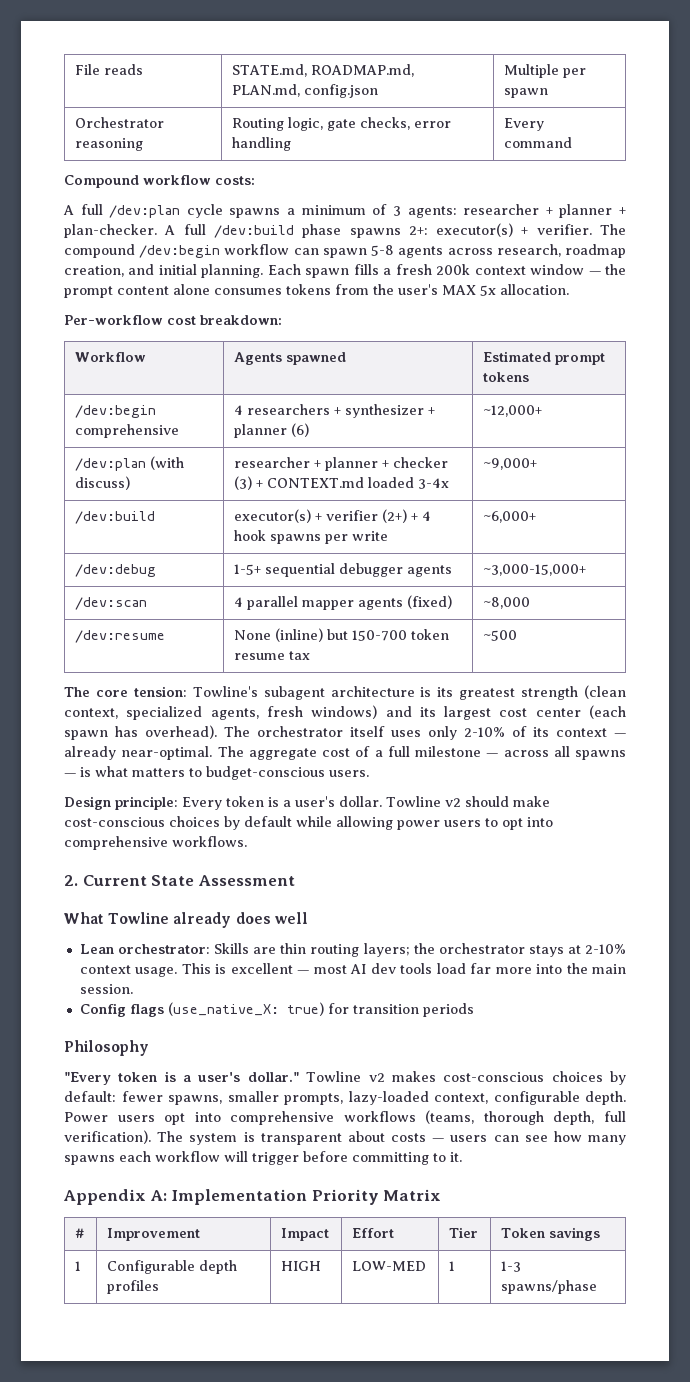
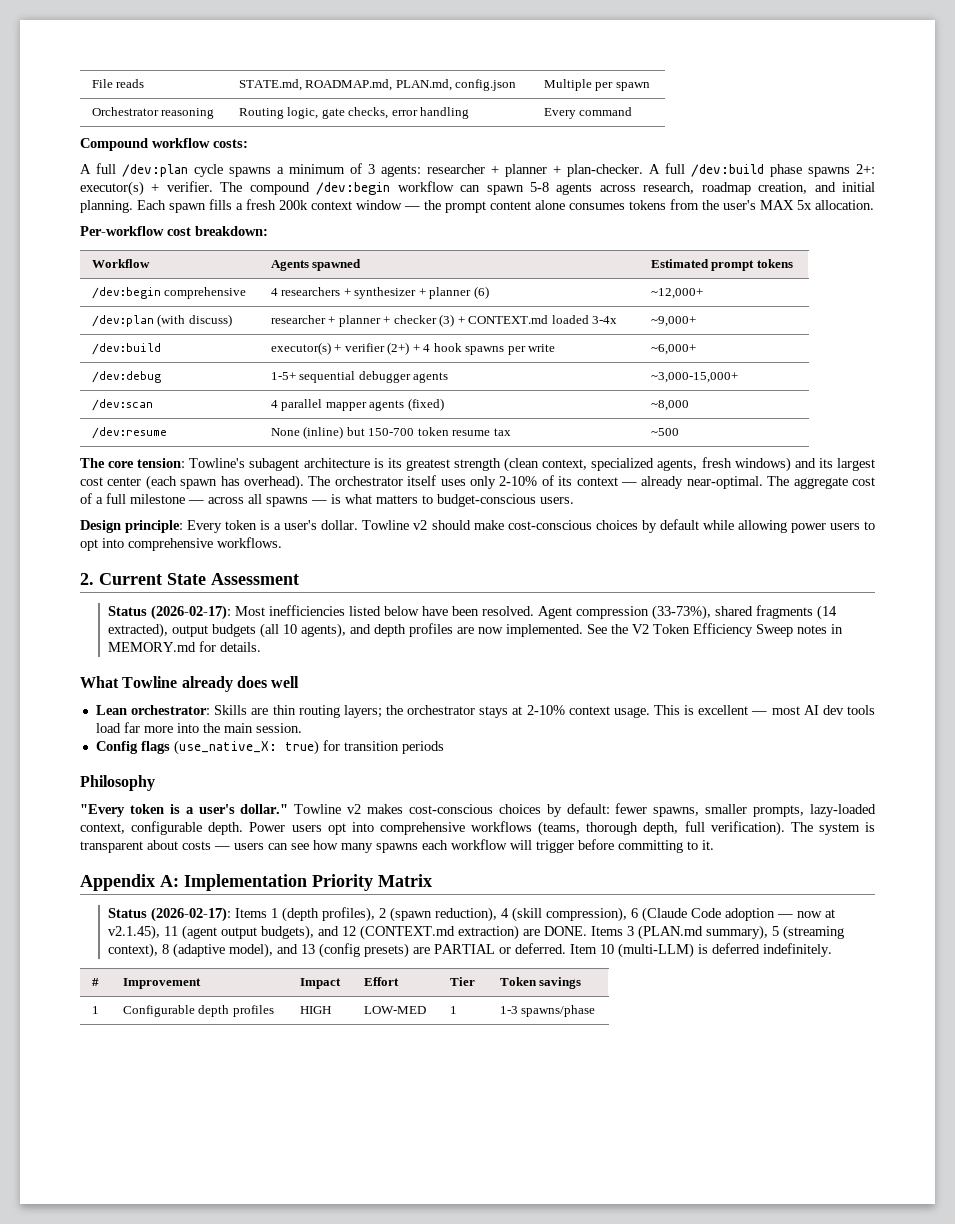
+ Status (2026-02-17): Most inefficiencies listed below have been resolved. Agent compression (33-73%), shared fragments (14 extracted), output budgets (all 10 agents), and depth profiles are now implemented. See the V2 Token Efficiency Sweep notes in MEMORY.md for details.
+ Status (2026-02-17): Items 1 (depth profiles), 2 (spawn reduction), 4 (skill compression), 6 (Claude Code adoption — now at v2.1.45), 11 (agent output budgets), and 12 (CONTEXT.md extraction) are DONE. Items 3 (PLAN.md summary), 5 (streaming context), 8 (adaptive model), and 13 (config presets) are PARTIAL or deferred. Item 10 (multi-LLM) is deferred indefinitely.

